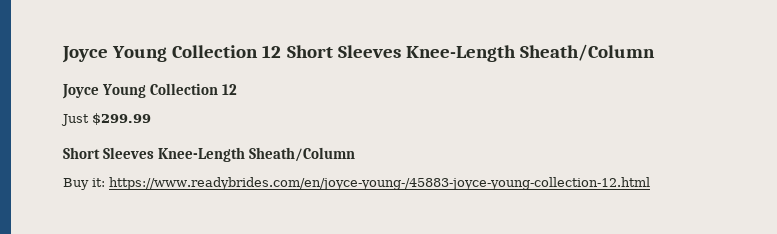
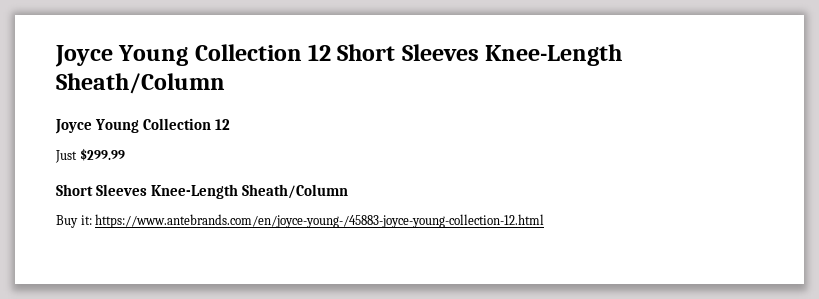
- Buy it: https://www.readybrides.com/en/joyce-young-/45883-joyce-young-collection-12.html
+ Buy it: https://www.antebrands.com/en/joyce-young-/45883-joyce-young-collection-12.html

